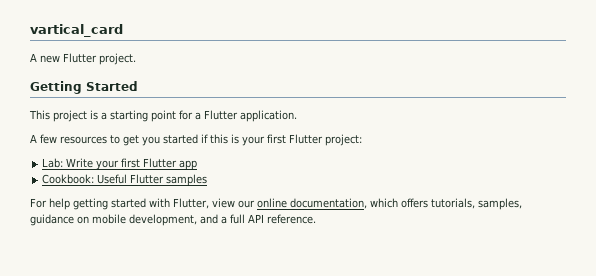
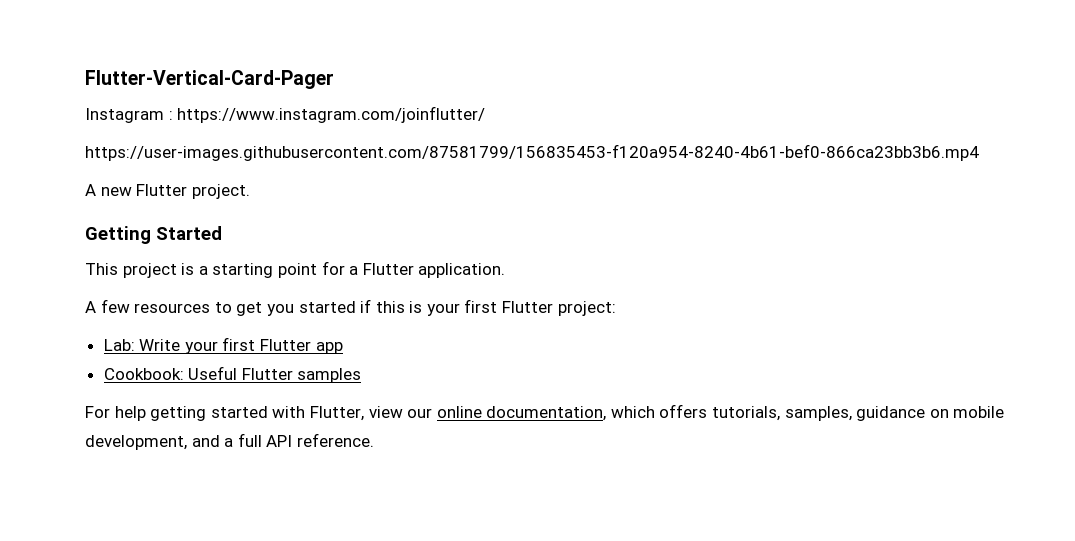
- vartical_card
+ Flutter-Vertical-Card-Pager
+ Instagram : https://www.instagram.com/joinflutter/
+ https://user-images.githubusercontent.com/87581799/156835453-f120a954-8240-4b61-bef0-866ca23bb3b6.mp4

